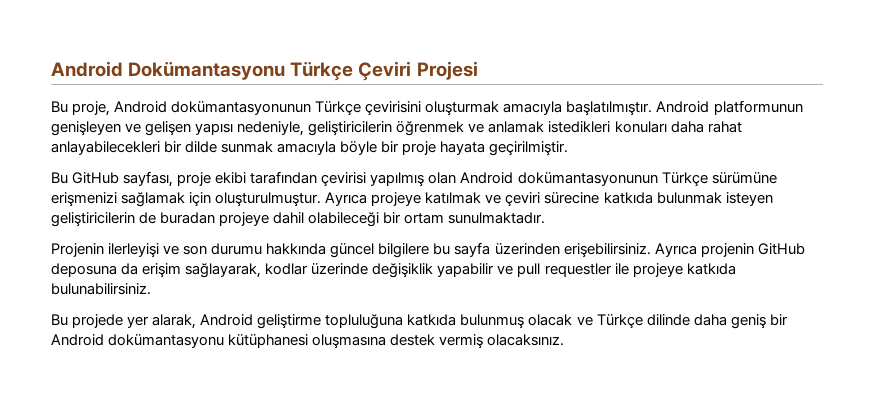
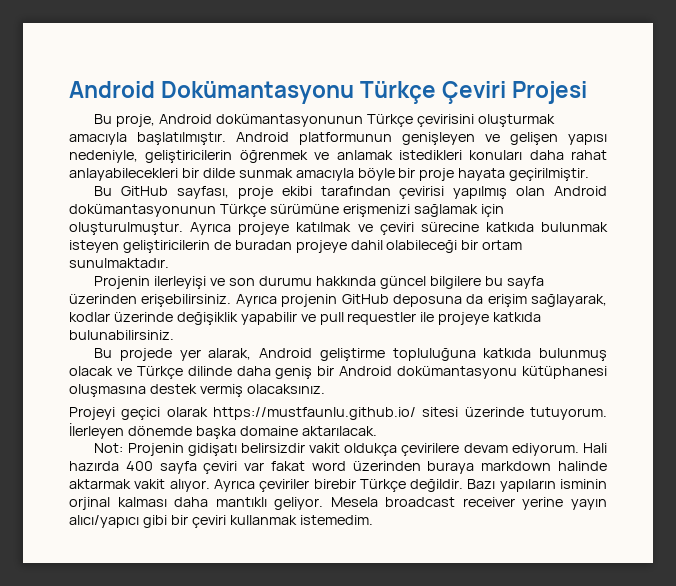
+ Projeyi geçici olarak https://mustfaunlu.github.io/ sitesi üzerinde tutuyorum. İlerleyen dönemde başka domaine aktarılacak.
+ Not: Projenin gidişatı belirsizdir vakit oldukça çevirilere devam ediyorum. Hali hazırda 400 sayfa çeviri var fakat word üzerinden buraya markdown halinde aktarmak vakit alıyor. Ayrıca çeviriler birebir Türkçe değildir. Bazı yapıların isminin orjinal kalması daha mantıklı geliyor. Mesela broadcast receiver yerine yayın alıcı/yapıcı gibi bir çeviri kullanmak istemedim.

